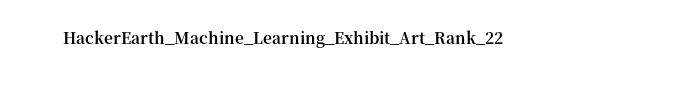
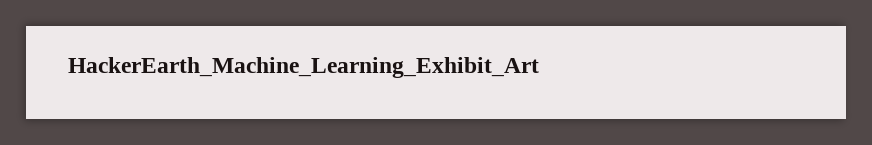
- HackerEarth_Machine_Learning_Exhibit_Art_Rank_22
+ HackerEarth_Machine_Learning_Exhibit_Art

